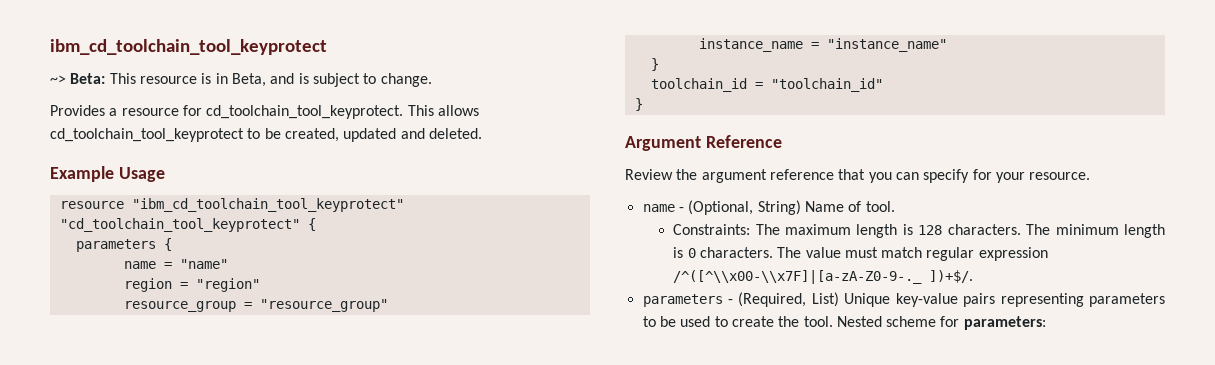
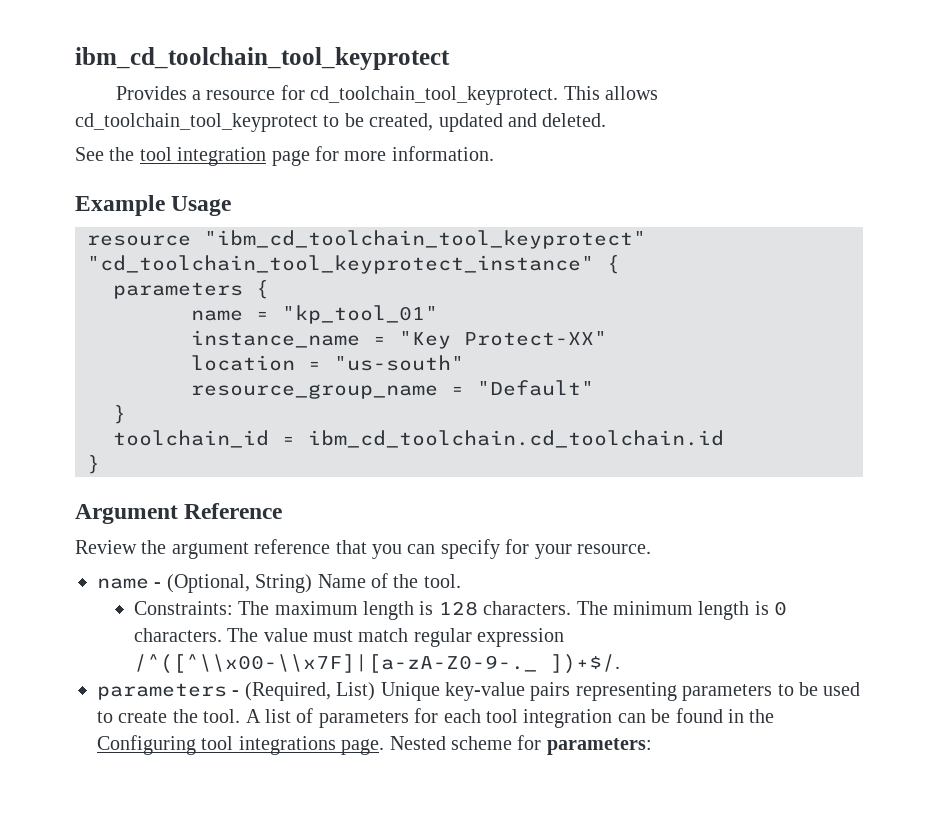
- ~> Beta: This resource is in Beta, and is subject to change.
+ See the tool integration page for more information.
- resource "ibm_cd_toolchain_tool_keyprotect" "cd_toolchain_tool_keyprotect" {
+ resource "ibm_cd_toolchain_tool_keyprotect" "cd_toolchain_tool_keyprotect_instance" {
- name = "name"
- region = "region"
- resource_group = "resource_group"
- instance_name = "instance_name"
+ name = "kp_tool_01"
+ instance_name = "Key Protect-XX"
+ location = "us-south"
+ resource_group_name = "Default"
- toolchain_id = "toolchain_id"
+ toolchain_id = ibm_cd_toolchain.cd_toolchain.id
- name - (Optional, String) Name of tool.
+ name - (Optional, String) Name of the tool.
+ A list of parameters for each tool integration can be found in the Configuring tool integrations page.

